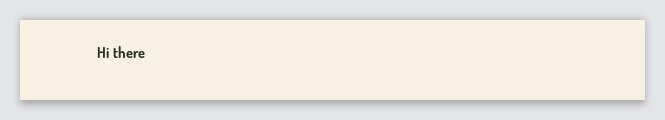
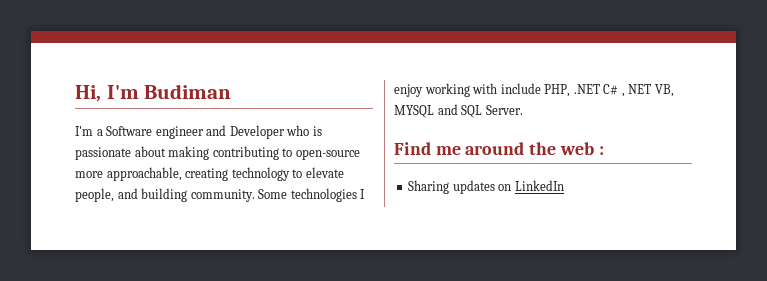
- Hi there
+ Hi, I'm Budiman
+ I'm a Software engineer and Developer who is passionate about making contributing to open-source more approachable, creating technology to elevate people, and building community. Some technologies I enjoy working with include PHP, .NET C# , NET VB, MYSQL and SQL Server.
+ Find me around the web :
+ Sharing updates on LinkedIn

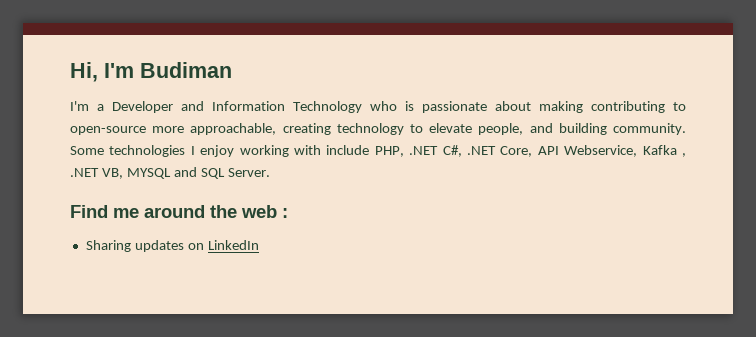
- I'm a Software engineer and Developer who is passionate about making contributing to open-source more approachable, creating technology to elevate people, and building community.
+ I'm a Developer and Information Technology who is passionate about making contributing to open-source more approachable, creating technology to elevate people, and building community.
- Some technologies I enjoy working with include PHP, .NET C# , NET VB, MYSQL and SQL Server.
+ Some technologies I enjoy working with include PHP, .NET C#, .NET Core, API Webservice, Kafka , .NET VB, MYSQL and SQL Server.

